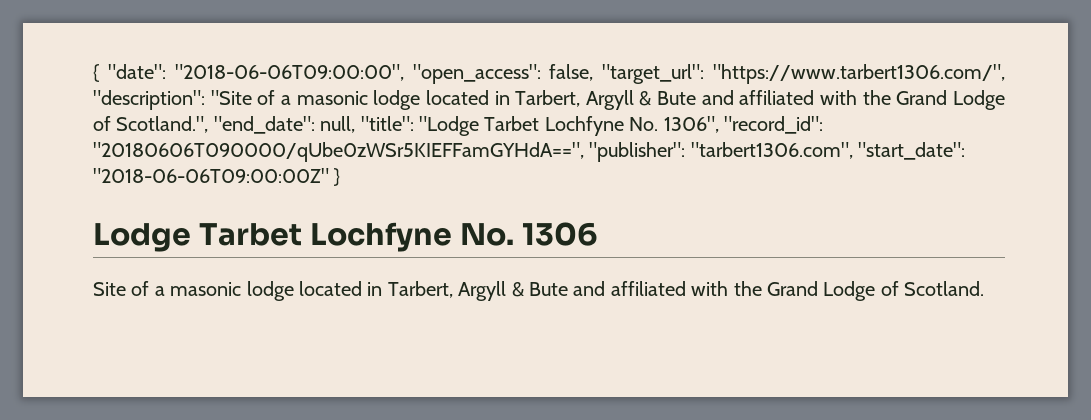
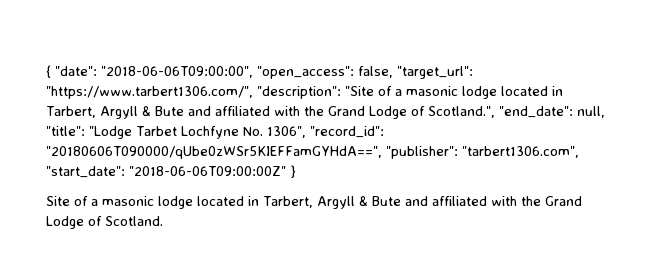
- Lodge Tarbet Lochfyne No. 1306

